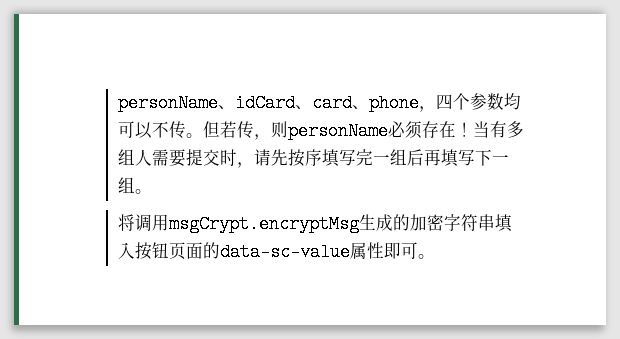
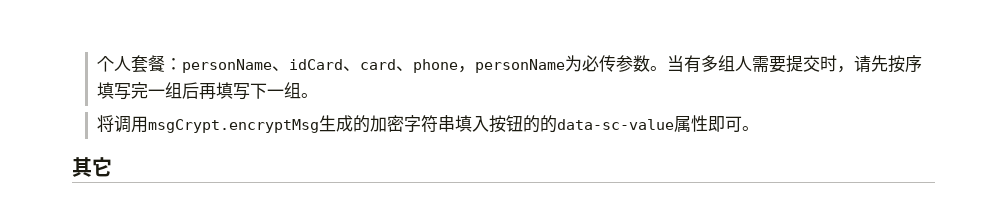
- personName、idCard、card、phone，四个参数均可以不传。但若传，则personName必须存在！
+ 个人套餐：personName、idCard、card、phone，personName为必传参数。
- 将调用msgCrypt.encryptMsg生成的加密字符串填入按钮页面的data-sc-value属性即可。
+ 将调用msgCrypt.encryptMsg生成的加密字符串填入按钮的的data-sc-value属性即可。
+ 其它

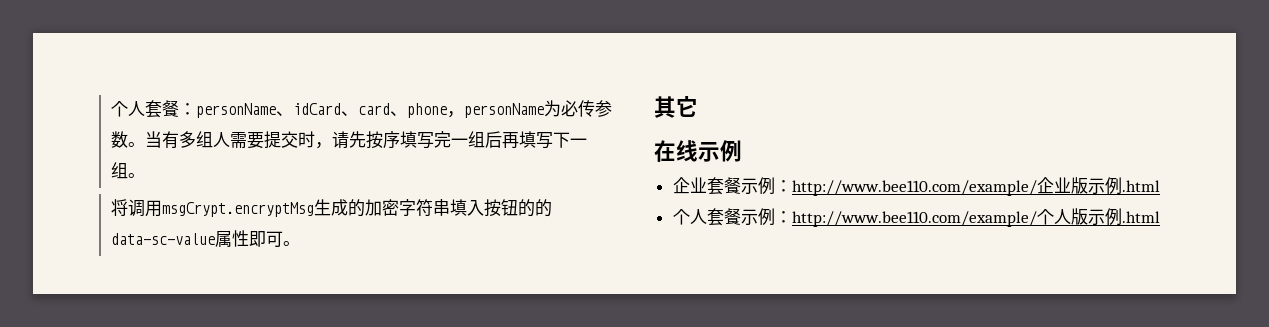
+ 在线示例
+ 企业套餐示例：http://www.bee110.com/example/企业版示例.html
+ 个人套餐示例：http://www.bee110.com/example/个人版示例.html

